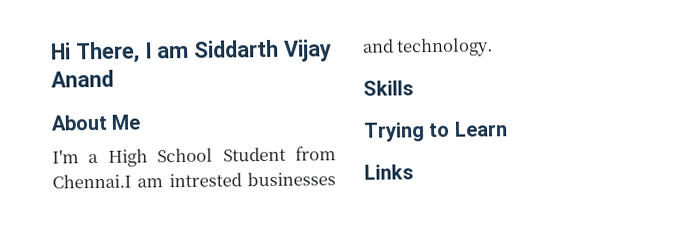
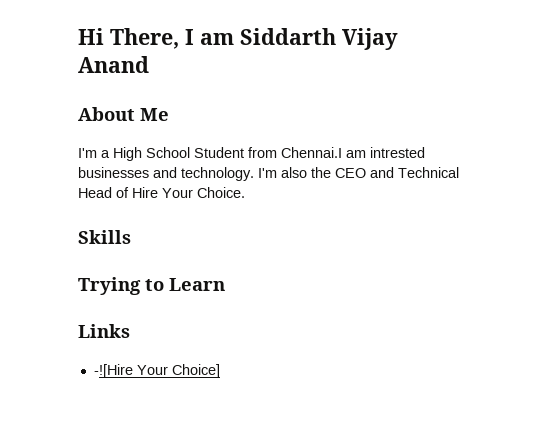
+ I'm also the CEO and Technical Head of Hire Your Choice.
+ -![Hire Your Choice]

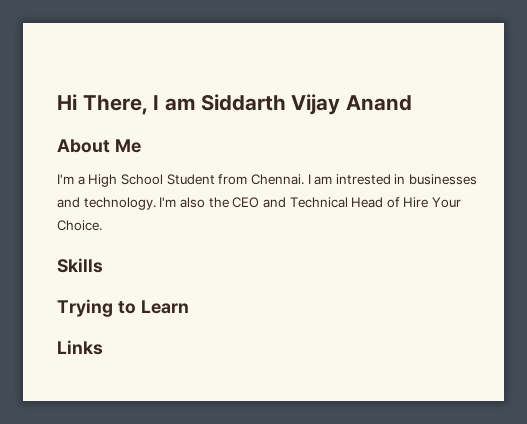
- I'm a High School Student from Chennai.I am intrested businesses and technology.
+ I'm a High School Student from Chennai. I am intrested in businesses and technology.
- -![Hire Your Choice]

